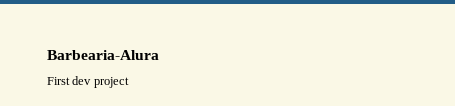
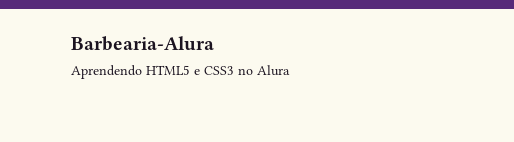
- First dev project
+ Aprendendo HTML5 e CSS3 no Alura

